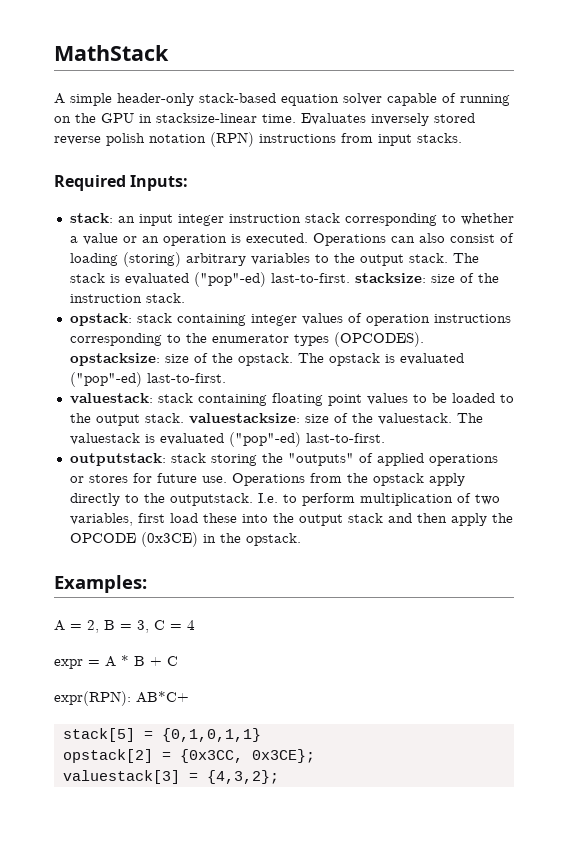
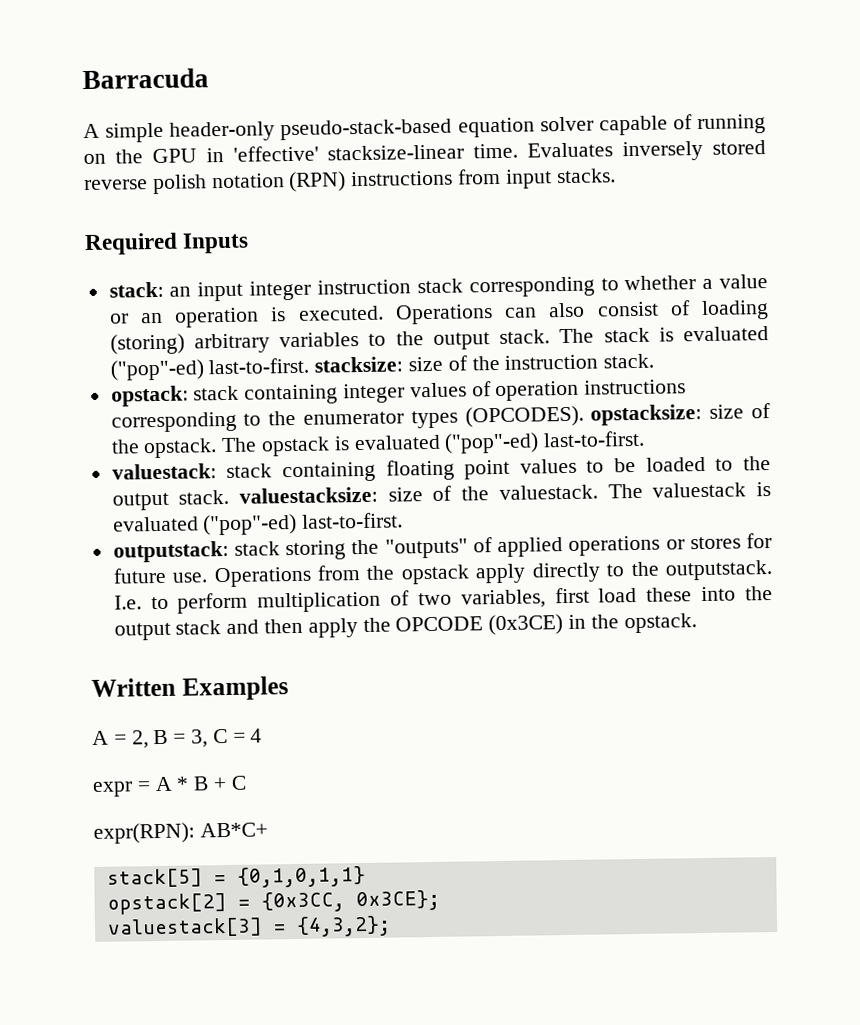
- MathStack
+ Barracuda
- A simple header-only stack-based equation solver capable of running on the GPU in stacksize-linear time.
+ A simple header-only pseudo-stack-based equation solver capable of running on the GPU in 'effective' stacksize-linear time.
- Required Inputs:
+ Required Inputs
- Examples:
+ Written Examples

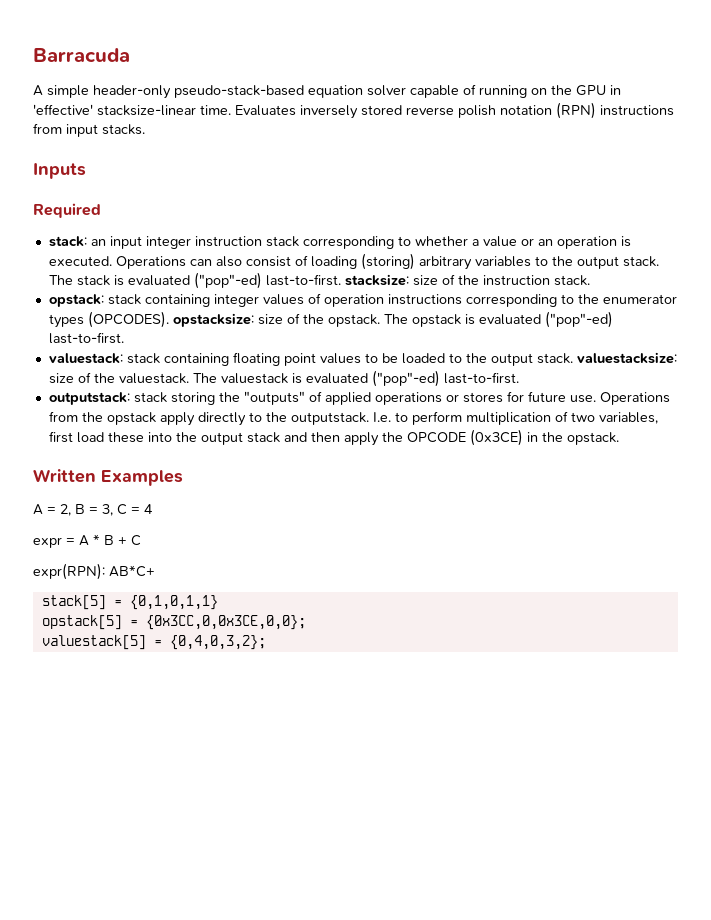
+ Inputs
- Required Inputs
+ Required
- opstack[2] = {0x3CC, 0x3CE};
- valuestack[3] = {4,3,2};
+ opstack[5] = {0x3CC,0,0x3CE,0,0};
+ valuestack[5] = {0,4,0,3,2};

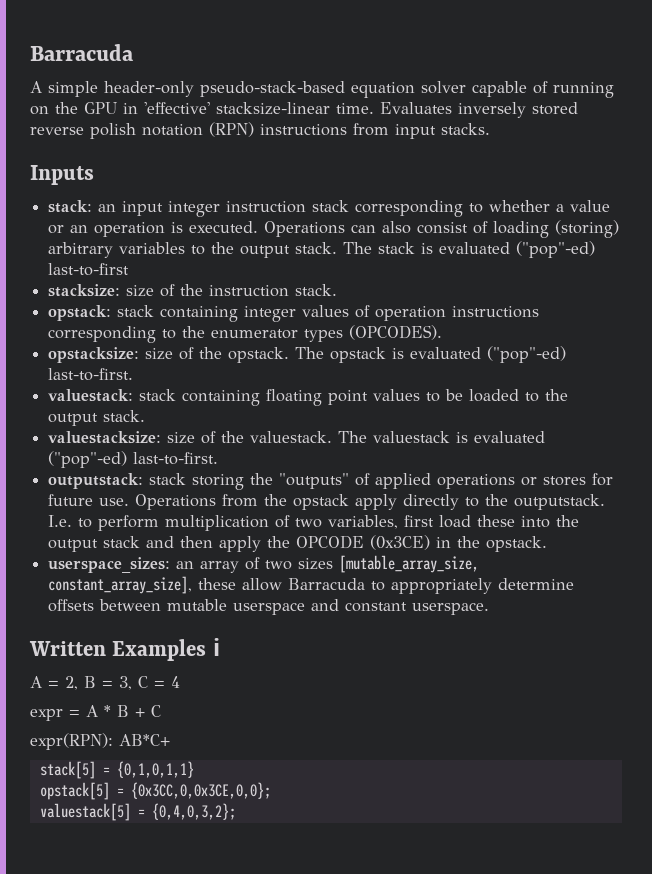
- Required
- The stack is evaluated ("pop"-ed) last-to-first. stacksize: size of the instruction stack.
+ The stack is evaluated ("pop"-ed) last-to-first
+ stacksize: size of the instruction stack.
- opstack: stack containing integer values of operation instructions corresponding to the enumerator types (OPCODES). opstacksize: size of the opstack.
+ opstack: stack containing integer values of operation instructions corresponding to the enumerator types (OPCODES).
+ opstacksize: size of the opstack.
- valuestack: stack containing floating point values to be loaded to the output stack. valuestacksize: size of the valuestack.
+ valuestack: stack containing floating point values to be loaded to the output stack.
+ valuestacksize: size of the valuestack.
+ userspace_sizes: an array of two sizes [mutable_array_size, constant_array_size], these allow Barracuda to appropriately determine offsets between mutable userspace and constant userspace.
- Written Examples
+ Written Examples ℹ

